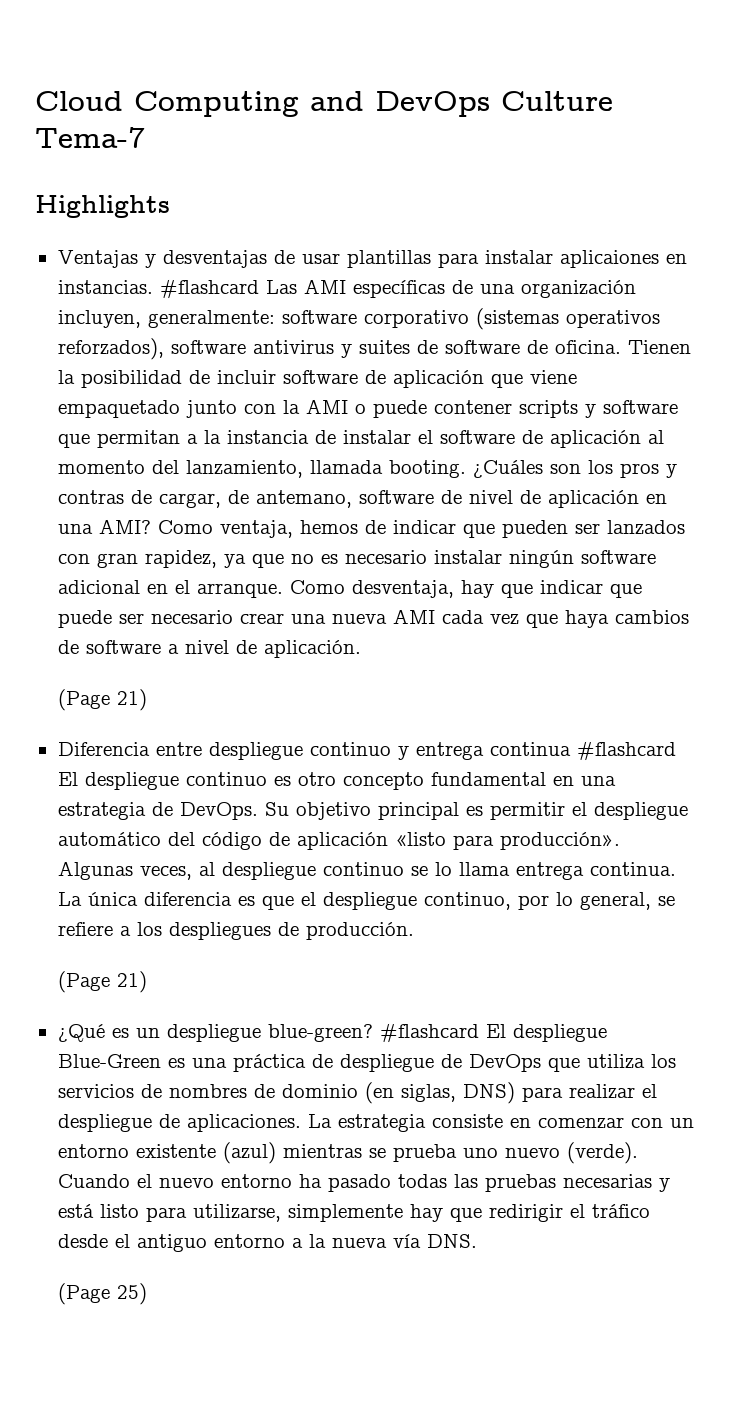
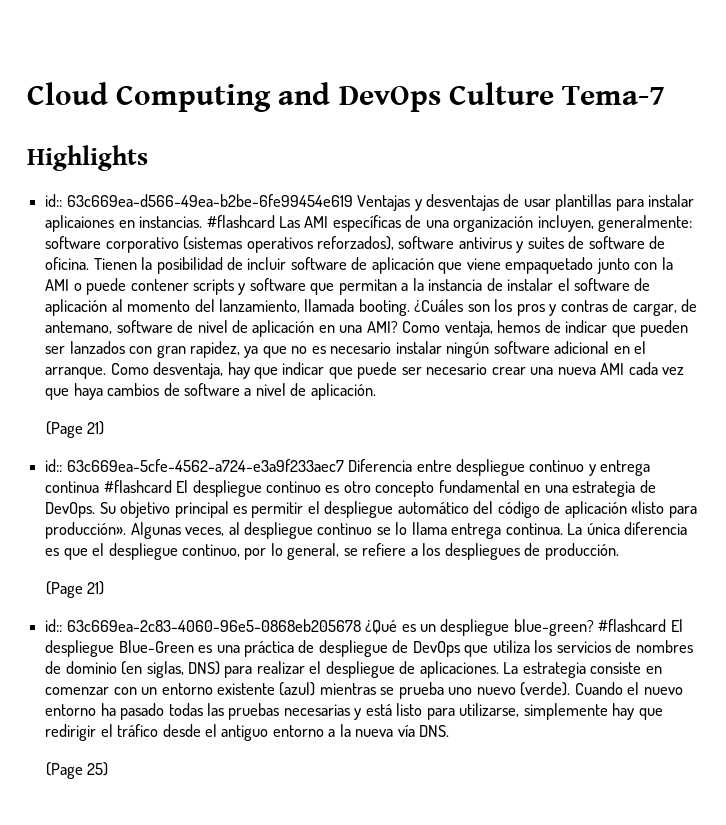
- Ventajas y desventajas de usar plantillas para instalar aplicaiones en instancias.
+ id:: 63c669ea-d566-49ea-b2be-6fe99454e619 Ventajas y desventajas de usar plantillas para instalar aplicaiones en instancias.
- Diferencia entre despliegue continuo y entrega continua #flashcard El despliegue continuo es otro concepto fundamental en una estrategia de DevOps.
+ id:: 63c669ea-5cfe-4562-a724-e3a9f233aec7 Diferencia entre despliegue continuo y entrega continua #flashcard El despliegue continuo es otro concepto fundamental en una estrategia de DevOps.
- ¿Qué es un despliegue blue-green?
+ id:: 63c669ea-2c83-4060-96e5-0868eb205678 ¿Qué es un despliegue blue-green?

